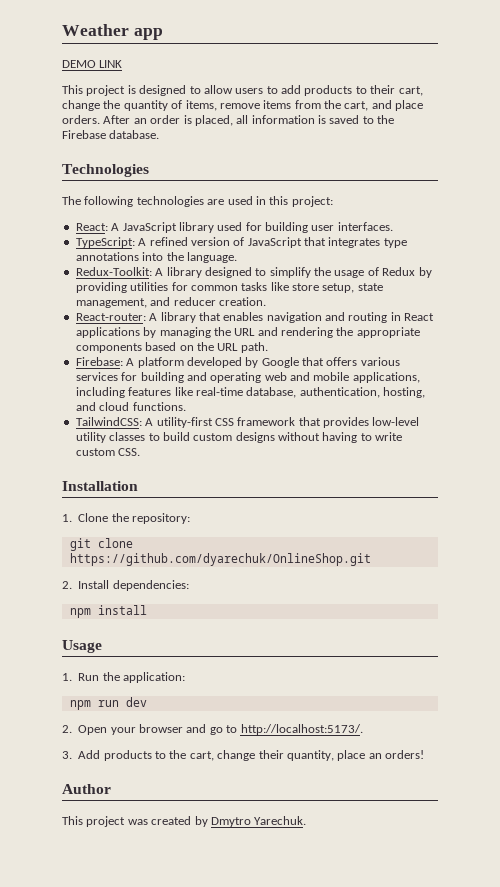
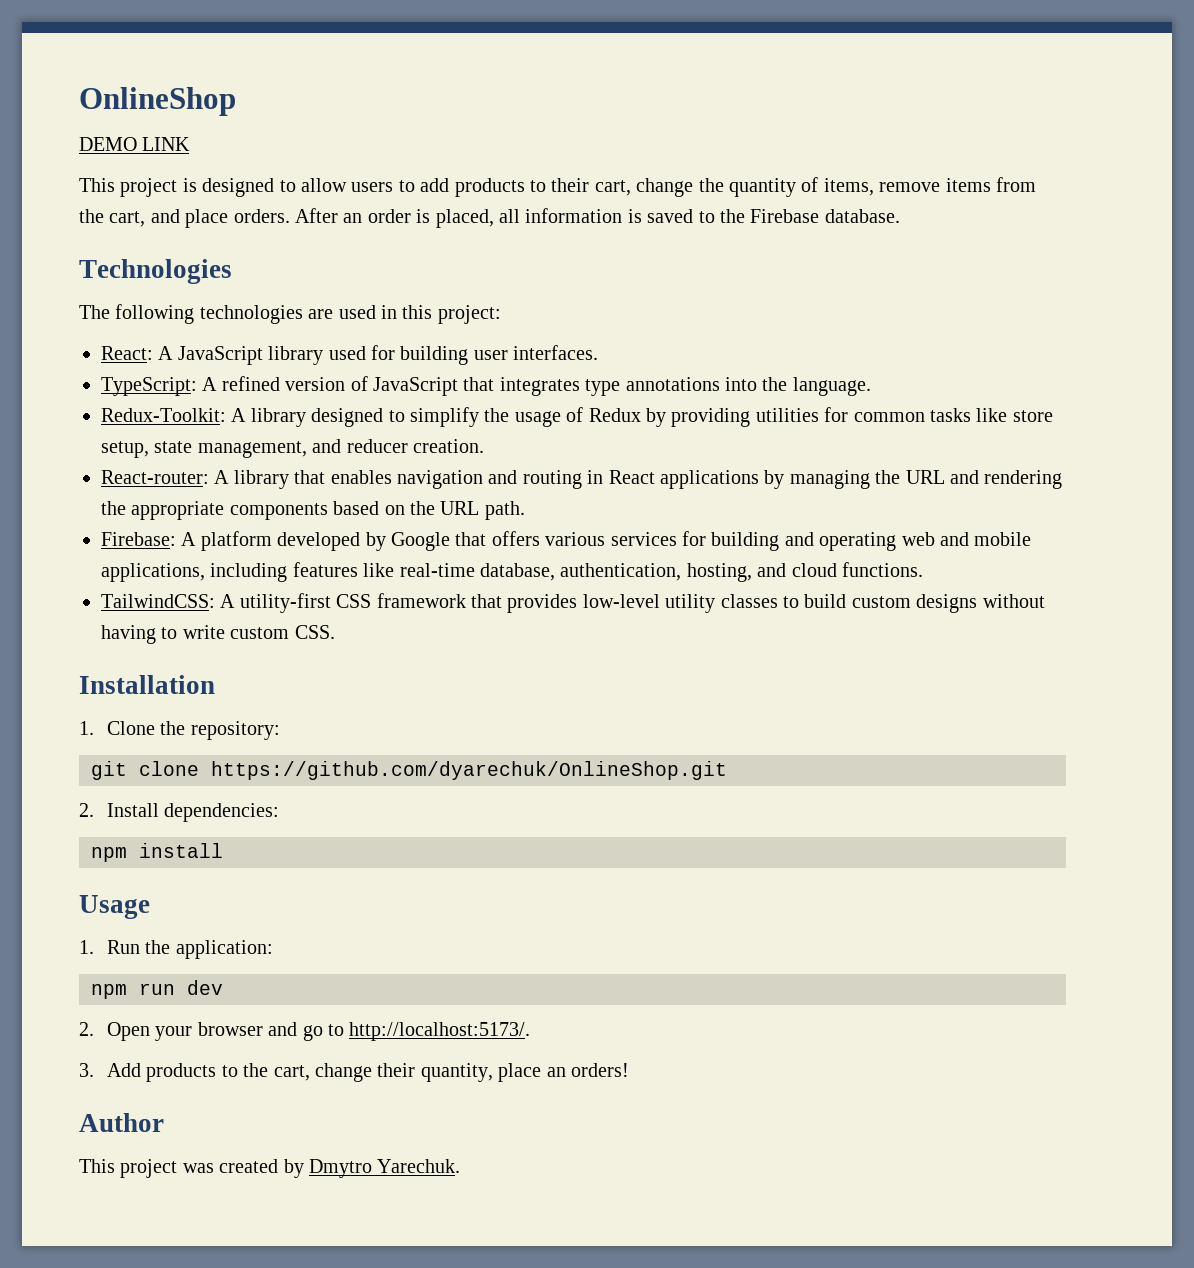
- Weather app
+ OnlineShop

